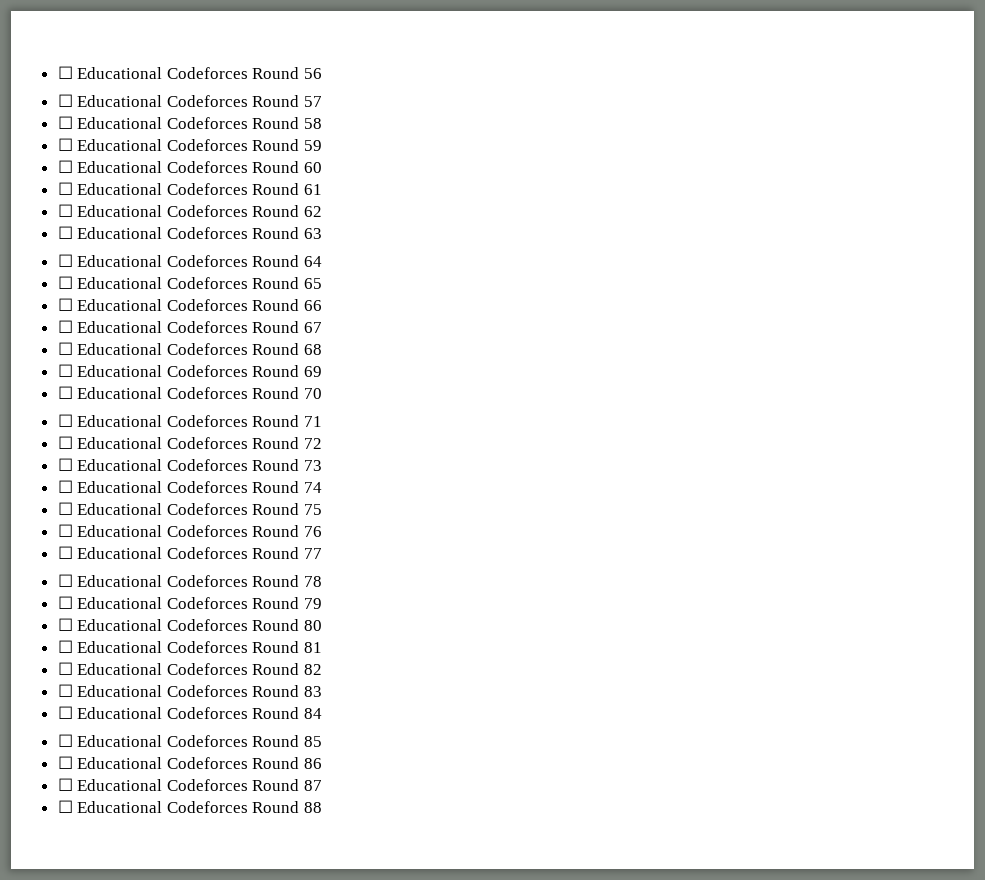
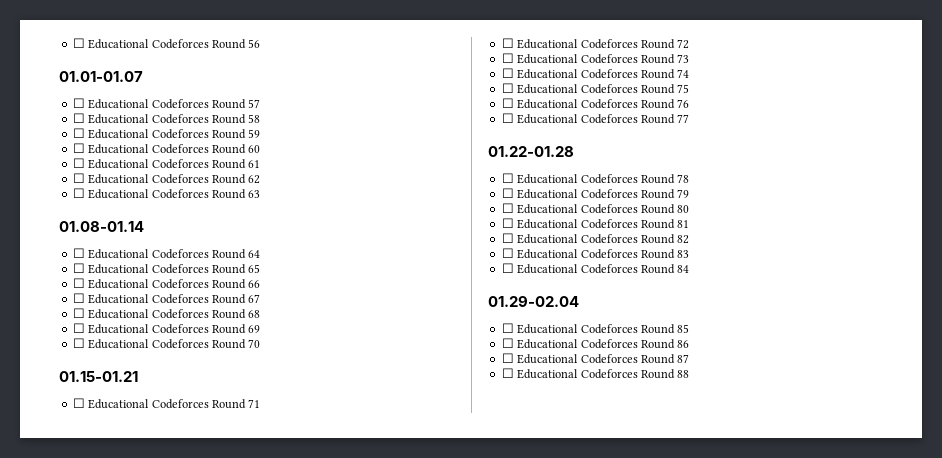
+ 01.01-01.07
+ 01.08-01.14
+ 01.15-01.21
+ 01.22-01.28
+ 01.29-02.04

